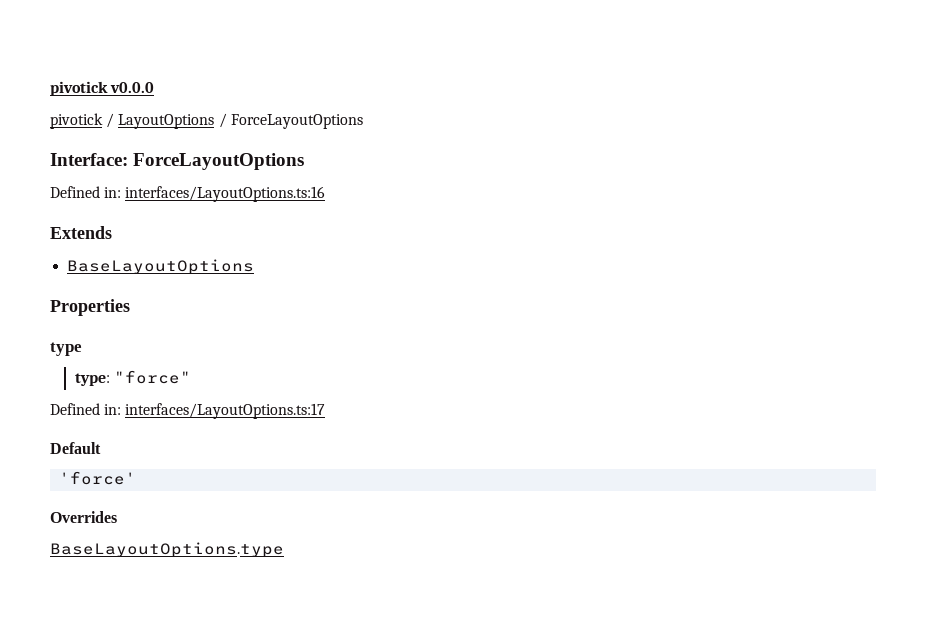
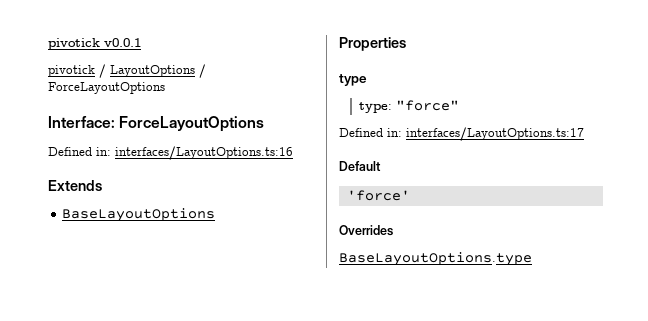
- pivotick v0.0.0
+ pivotick v0.0.1

